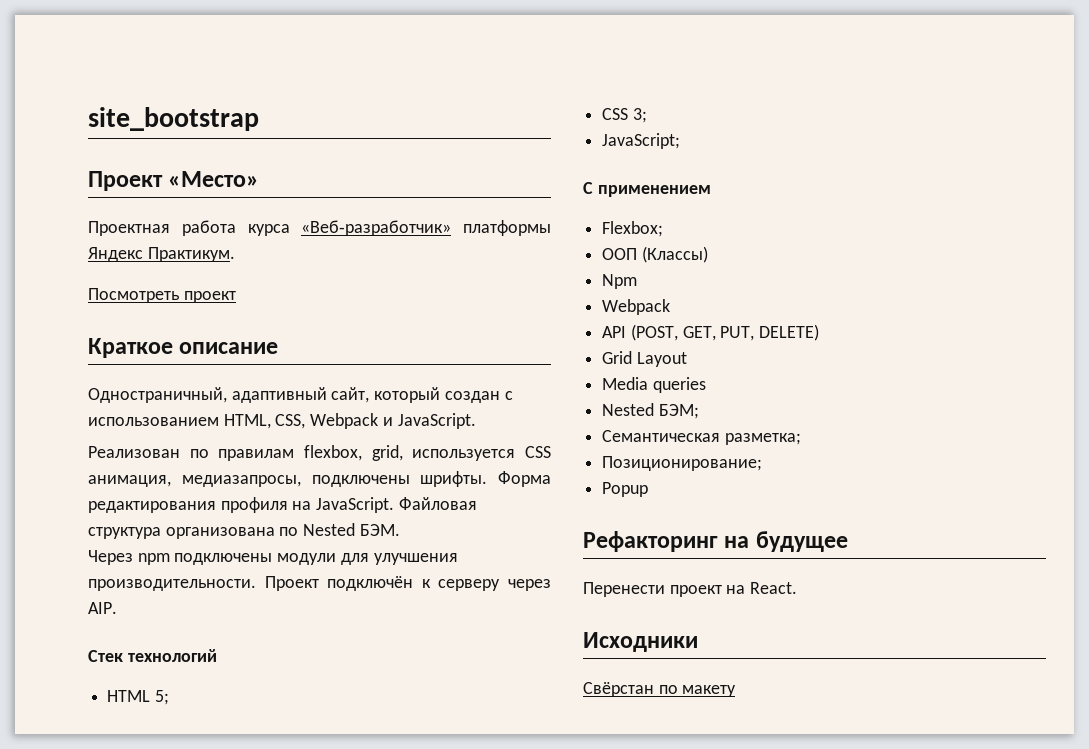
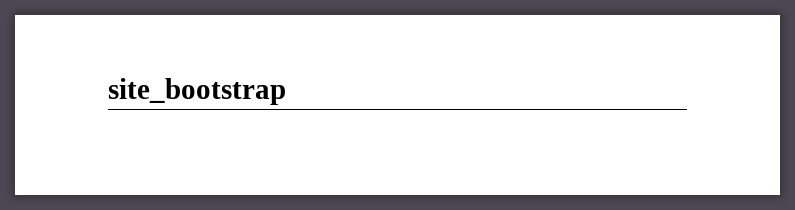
- Проект «Место»
- Проектная работа курса «Веб‑разработчик» платформы Яндекс Практикум.
- Посмотреть проект
- Краткое описание
- Одностраничный, адаптивный сайт, который создан с использованием HTML, CSS, Webpack и JavaScript.
- Реализован по правилам flexbox, grid, используется CSS анимация, медиазапросы, подключены шрифты. Форма редактирования профиля на JavaScript. Файловая структура организована по Nested БЭМ.
- Через npm подключены модули для улучшения производительности. Проект подключён к серверу через AIP.
- Стек технологий
- HTML 5;
- CSS 3;
- JavaScript;
- С применением
- Flexbox;
- ООП (Классы)
- Npm
- Webpack
- API (POST, GET, PUT, DELETE)
- Grid Layout
- Media queries
- Nested БЭМ;
- Семантическая разметка;
- Позиционирование;
- Popup
- Рефакторинг на будущее
- Перенести проект на React.
- Исходники
- Свёрстан по макету

